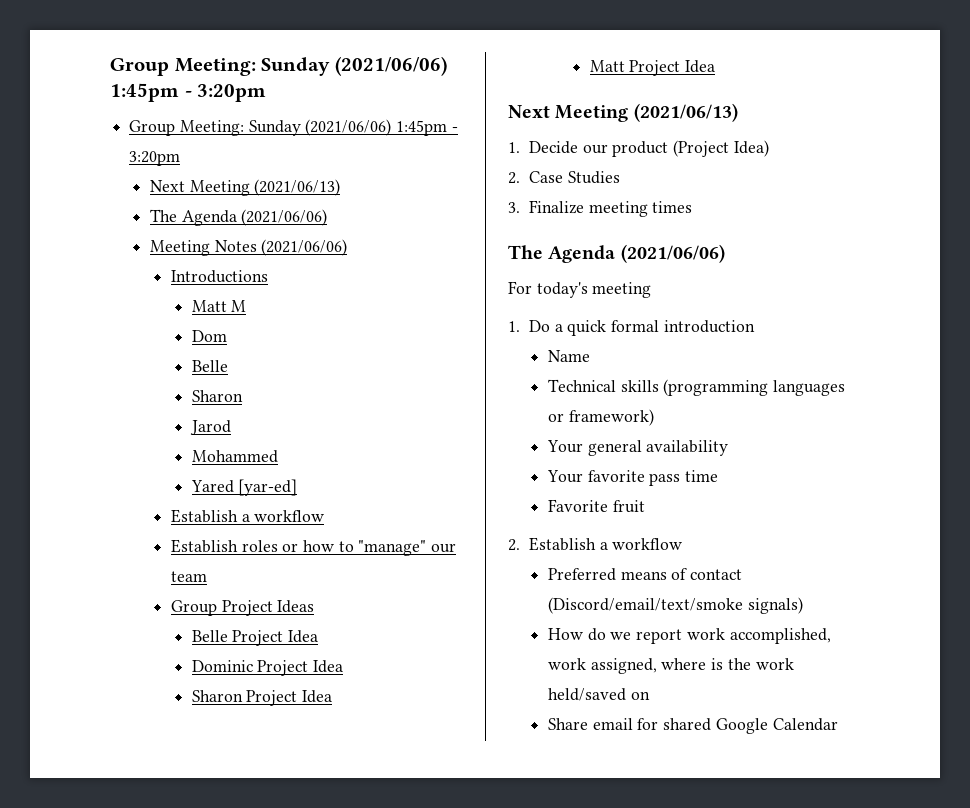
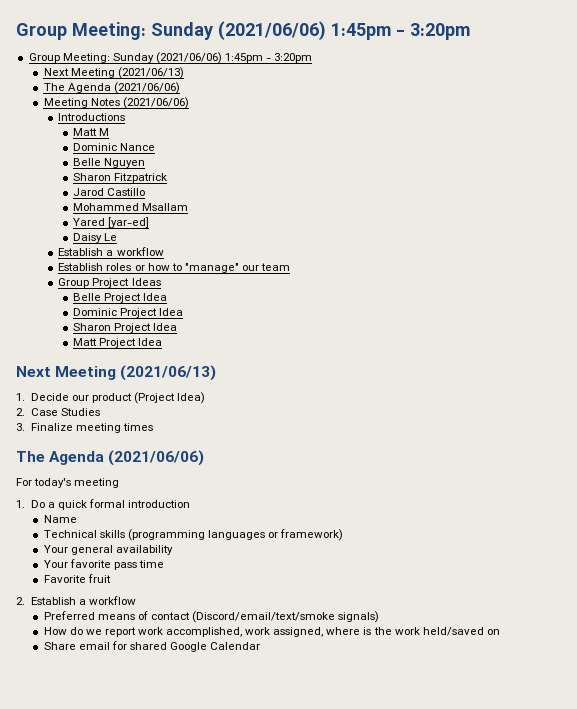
- Dom
- Belle
- Sharon
+ Dominic Nance
+ Belle Nguyen
+ Sharon Fitzpatrick
- Jarod
+ Jarod Castillo
- Mohammed
+ Mohammed Msallam
+ Daisy Le

